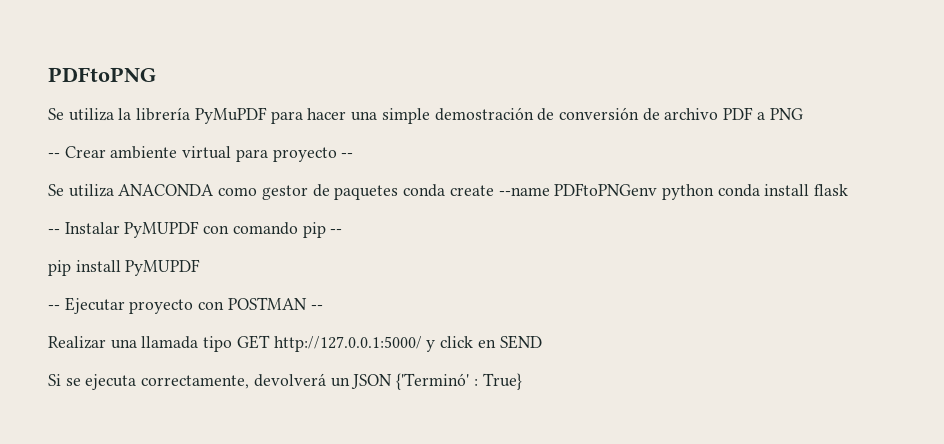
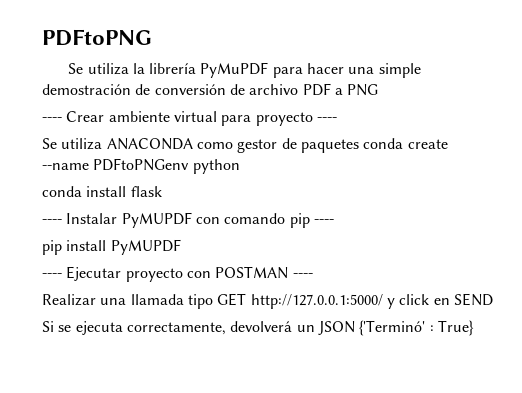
- -- Crear ambiente virtual para proyecto --
+ ---- Crear ambiente virtual para proyecto ----
- Se utiliza ANACONDA como gestor de paquetes conda create --name PDFtoPNGenv python conda install flask
+ Se utiliza ANACONDA como gestor de paquetes conda create --name PDFtoPNGenv python
+ conda install flask
- -- Instalar PyMUPDF con comando pip --
+ ---- Instalar PyMUPDF con comando pip ----
- -- Ejecutar proyecto con POSTMAN --
+ ---- Ejecutar proyecto con POSTMAN ----

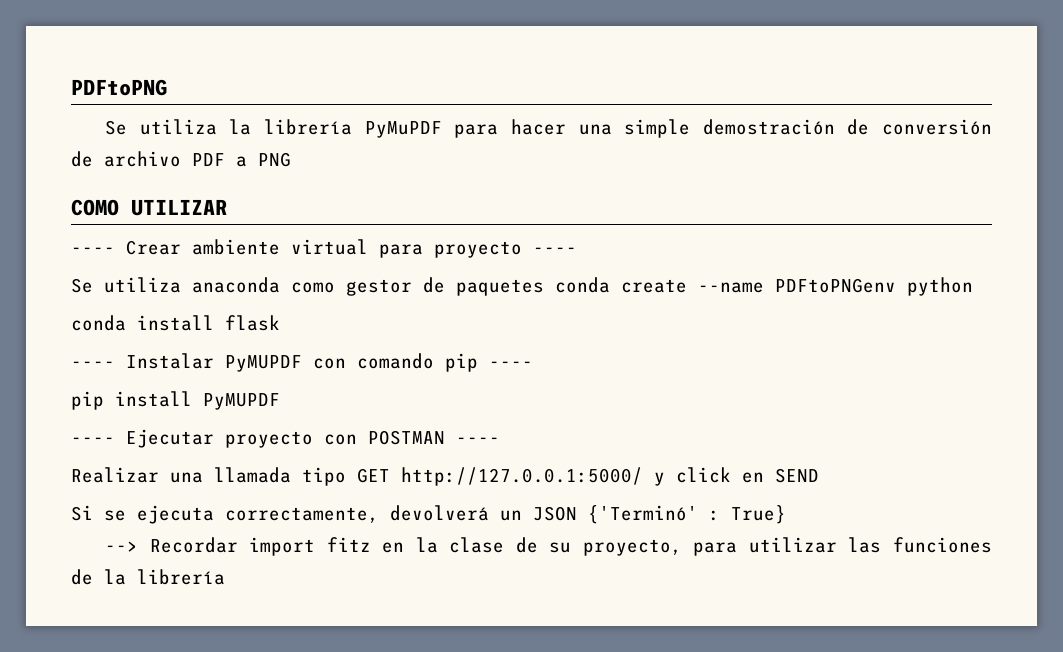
+ COMO UTILIZAR
- Se utiliza ANACONDA como gestor de paquetes conda create --name PDFtoPNGenv python
+ Se utiliza anaconda como gestor de paquetes conda create --name PDFtoPNGenv python
+ --> Recordar import fitz en la clase de su proyecto, para utilizar las funciones de la librería

